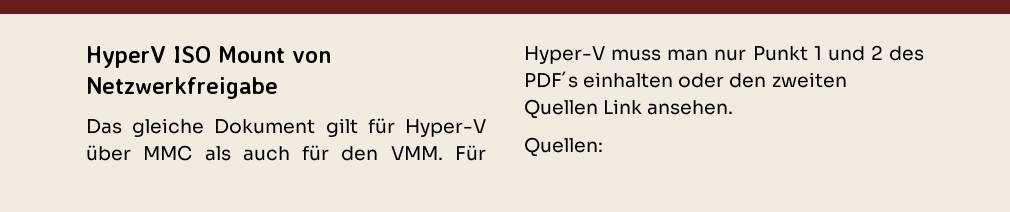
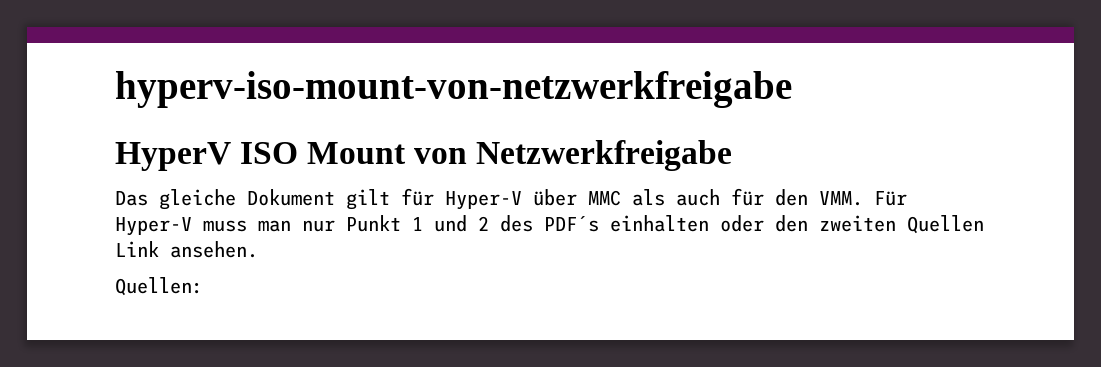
+ hyperv-iso-mount-von-netzwerkfreigabe

